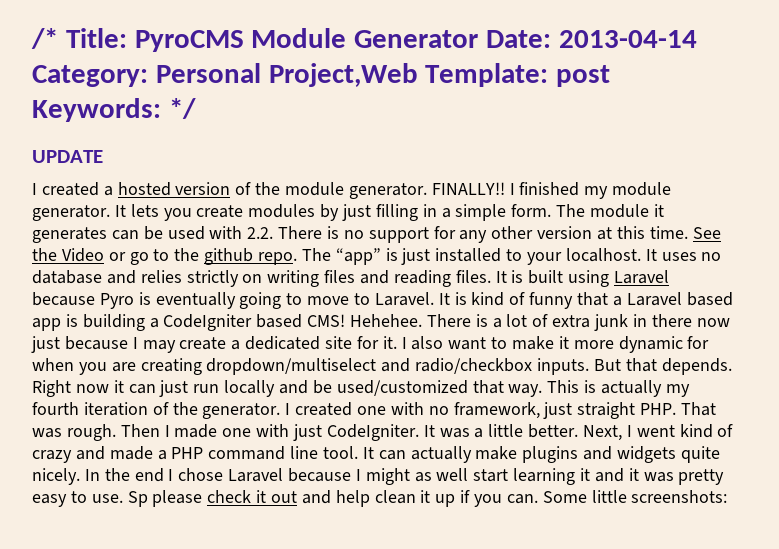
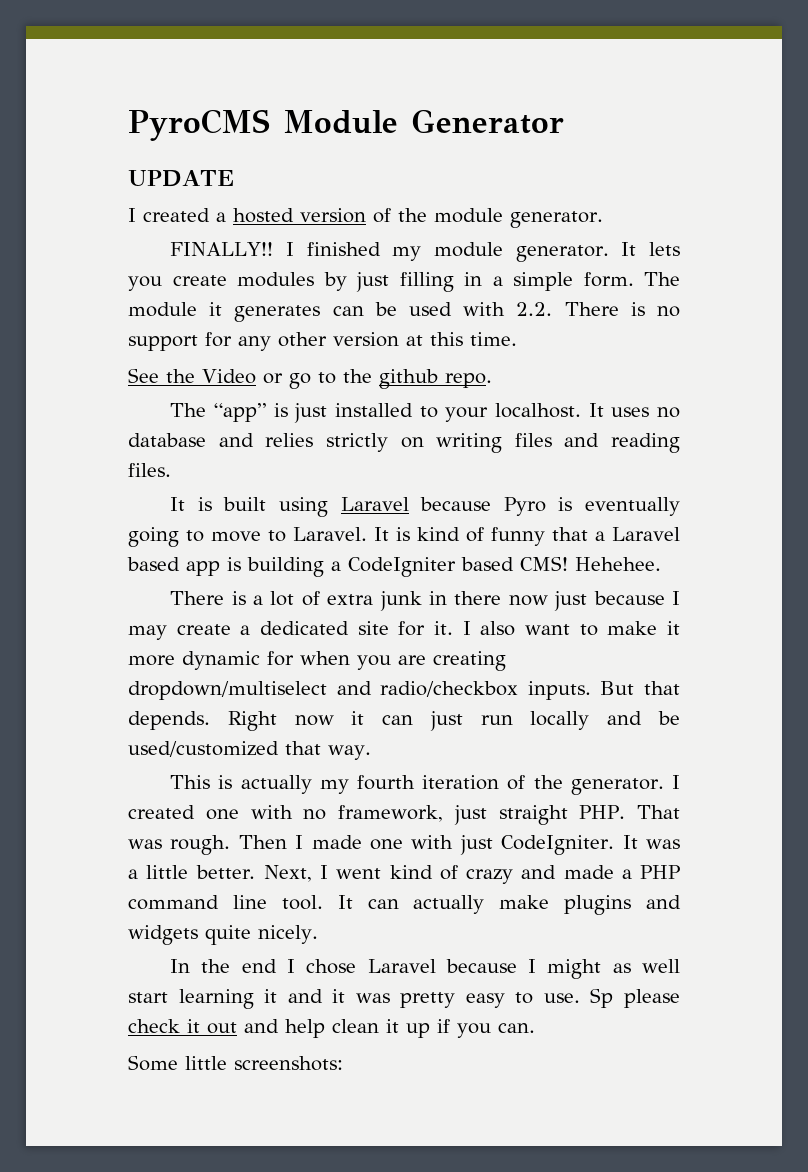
- /* Title: PyroCMS Module Generator Date: 2013-04-14 Category: Personal Project,Web Template: post Keywords: */
+ PyroCMS Module Generator
- I created a hosted version of the module generator. FINALLY!!
+ I created a hosted version of the module generator.
+ FINALLY!!
- The module it generates can be used with 2.2. There is no support for any other version at this time. See the Video or go to the github repo. The “app” is just installed to your localhost.
+ The module it generates can be used with 2.2. There is no support for any other version at this time.
+ See the Video or go to the github repo.
+ The “app” is just installed to your localhost.
- It uses no database and relies strictly on writing files and reading files. It is built using Laravel because Pyro is eventually going to move to Laravel.
+ It uses no database and relies strictly on writing files and reading files.
+ It is built using Laravel because Pyro is eventually going to move to Laravel.
- Hehehee. There is a lot of extra junk in there now just because I may create a dedicated site for it.
+ Hehehee.
+ There is a lot of extra junk in there now just because I may create a dedicated site for it.
- Right now it can just run locally and be used/customized that way. This is actually my fourth iteration of the generator.
+ Right now it can just run locally and be used/customized that way.
+ This is actually my fourth iteration of the generator.
- It can actually make plugins and widgets quite nicely. In the end I chose Laravel because I might as well start learning it and it was pretty easy to use.
+ It can actually make plugins and widgets quite nicely.
+ In the end I chose Laravel because I might as well start learning it and it was pretty easy to use.
- Sp please check it out and help clean it up if you can. Some little screenshots:
+ Sp please check it out and help clean it up if you can.
+ Some little screenshots:

